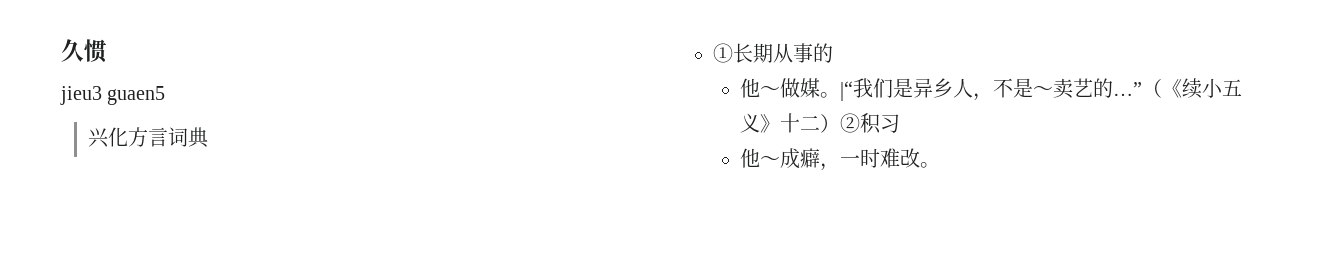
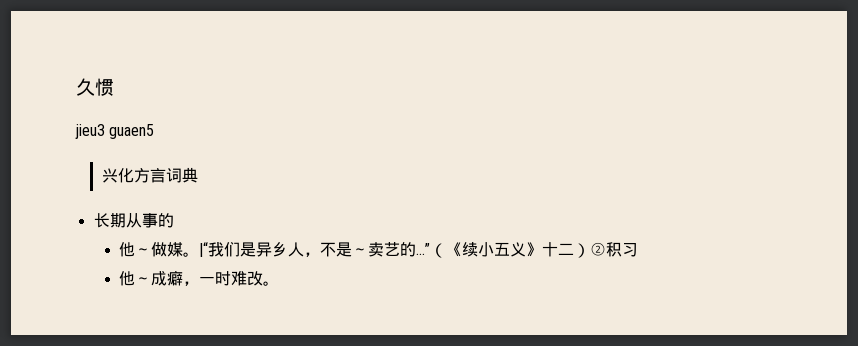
- ①长期从事的
+ 长期从事的

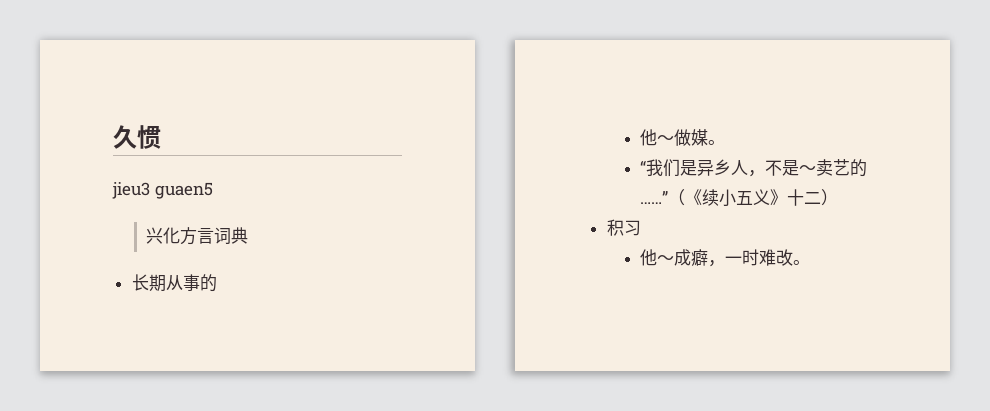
- 他～做媒。|“我们是异乡人，不是～卖艺的…”
+ 他～做媒。
+ “我们是异乡人，不是～卖艺的……”
- （《续小五义》十二）②积习
+ （《续小五义》十二）
+ 积习

